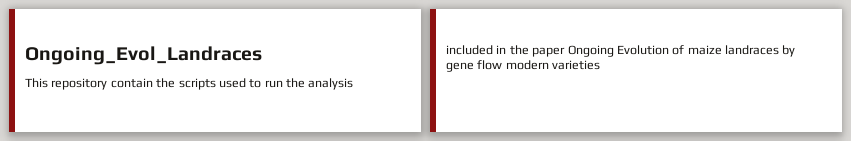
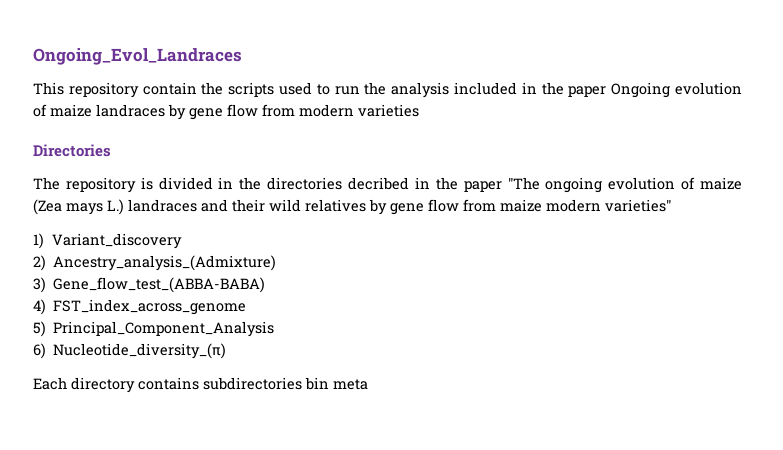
- This repository contain the scripts used to run the analysis included in the paper Ongoing Evolution of maize landraces by gene flow modern varieties
+ This repository contain the scripts used to run the analysis included in the paper Ongoing evolution of maize landraces by gene flow from modern varieties
+ Directories
+ The repository is divided in the directories decribed in the paper "The ongoing evolution of maize (Zea mays L.) landraces and their wild relatives by gene flow from maize modern varieties"
+ 1) Variant_discovery
+ 2) Ancestry_analysis_(Admixture)
+ 3) Gene_flow_test_(ABBA-BABA)
+ 4) FST_index_across_genome
+ 5) Principal_Component_Analysis
+ 6) Nucleotide_diversity_(π)
+ Each directory contains subdirectories bin meta

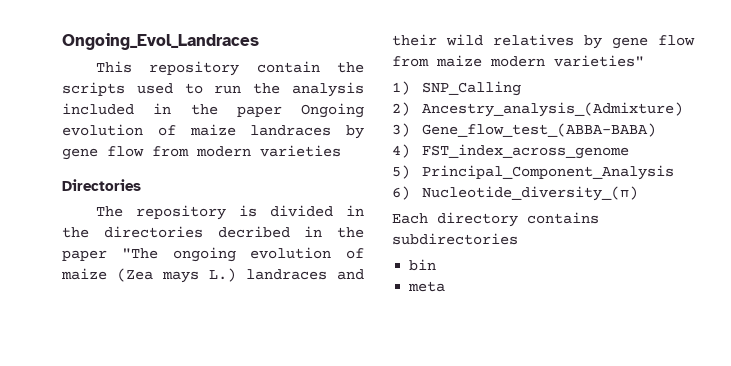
- 1) Variant_discovery
+ 1) SNP_Calling
- Each directory contains subdirectories bin meta
+ Each directory contains subdirectories
+ bin
+ meta

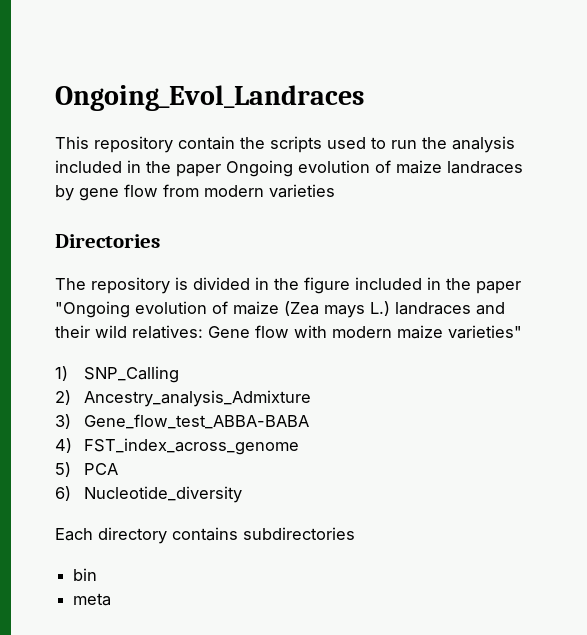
- The repository is divided in the directories decribed in the paper "The ongoing evolution of maize (Zea mays L.) landraces and their wild relatives by gene flow from maize modern varieties"
+ The repository is divided in the figure included in the paper "Ongoing evolution of maize (Zea mays L.) landraces and their wild relatives: Gene flow with modern maize varieties"
- 2) Ancestry_analysis_(Admixture)
+ 2) Ancestry_analysis_Admixture
- 3) Gene_flow_test_(ABBA-BABA)
+ 3) Gene_flow_test_ABBA-BABA
- 5) Principal_Component_Analysis
+ 5) PCA
- 6) Nucleotide_diversity_(π)
+ 6) Nucleotide_diversity

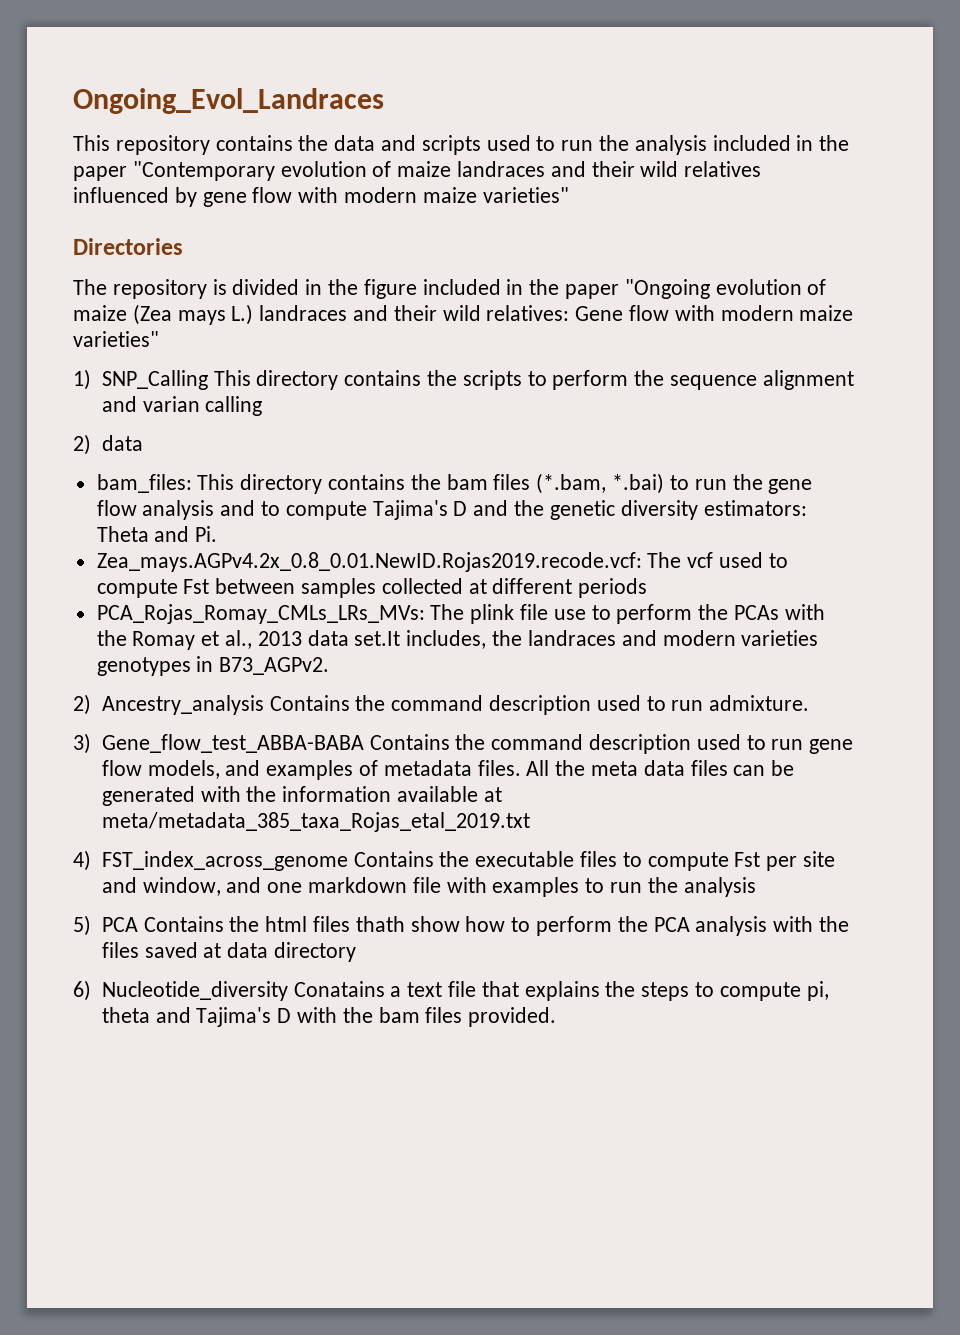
- This repository contain the scripts used to run the analysis included in the paper Ongoing evolution of maize landraces by gene flow from modern varieties
+ This repository contains the data and scripts used to run the analysis included in the paper "Contemporary evolution of maize landraces and their wild relatives influenced by gene flow with modern maize varieties"
- 1) SNP_Calling
- 2) Ancestry_analysis_Admixture
- 3) Gene_flow_test_ABBA-BABA
- 4) FST_index_across_genome
- 5) PCA
- 6) Nucleotide_diversity
- Each directory contains subdirectories
- bin
- meta
+ 1) SNP_Calling This directory contains the scripts to perform the sequence alignment and varian calling
+ 2) data
+ bam_files: This directory contains the bam files (*.bam, *.bai) to run the gene flow analysis and to compute Tajima's D and the genetic diversity estimators: Theta and Pi.
+ Zea_mays.AGPv4.2x_0.8_0.01.NewID.Rojas2019.recode.vcf: The vcf used to compute Fst between samples collected at different periods
+ PCA_Rojas_Romay_CMLs_LRs_MVs: The plink file use to perform the PCAs with the Romay et al., 2013 data set.It includes, the landraces and modern varieties genotypes in B73_AGPv2.
+ 2) Ancestry_analysis Contains the command description used to run admixture.
+ 3) Gene_flow_test_ABBA-BABA Contains the command description used to run gene flow models, and examples of metadata files. All the meta data files can be generated with the information available at meta/metadata_385_taxa_Rojas_etal_2019.txt
+ 4) FST_index_across_genome Contains the executable files to compute Fst per site and window, and one markdown file with examples to run the analysis
+ 5) PCA Contains the html files thath show how to perform the PCA analysis with the files saved at data directory
+ 6) Nucleotide_diversity Conatains a text file that explains the steps to compute pi, theta and Tajima's D with the bam files provided.

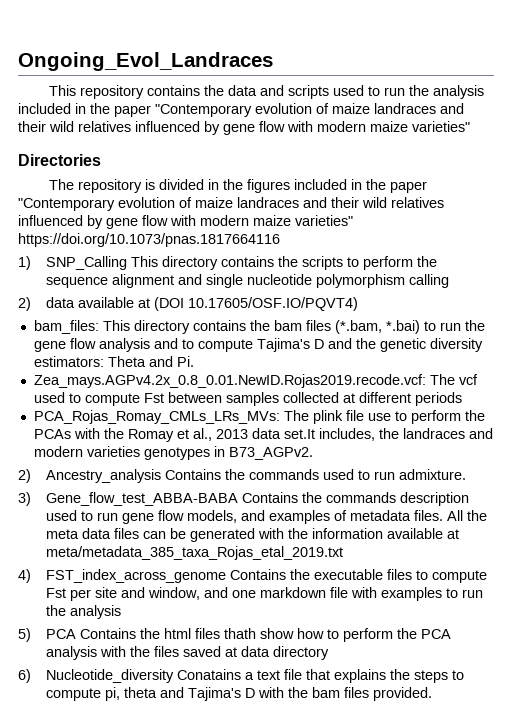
- The repository is divided in the figure included in the paper "Ongoing evolution of maize (Zea mays L.) landraces and their wild relatives: Gene flow with modern maize varieties"
+ The repository is divided in the figures included in the paper "Contemporary evolution of maize landraces and their wild relatives influenced by gene flow with modern maize varieties" https://doi.org/10.1073/pnas.1817664116
- 1) SNP_Calling This directory contains the scripts to perform the sequence alignment and varian calling
+ 1) SNP_Calling This directory contains the scripts to perform the sequence alignment and single nucleotide polymorphism calling
- 2) data
+ 2) data available at (DOI 10.17605/OSF.IO/PQVT4)
- 2) Ancestry_analysis Contains the command description used to run admixture.
+ 2) Ancestry_analysis Contains the commands used to run admixture.
- 3) Gene_flow_test_ABBA-BABA Contains the command description used to run gene flow models, and examples of metadata files.
+ 3) Gene_flow_test_ABBA-BABA Contains the commands description used to run gene flow models, and examples of metadata files.

